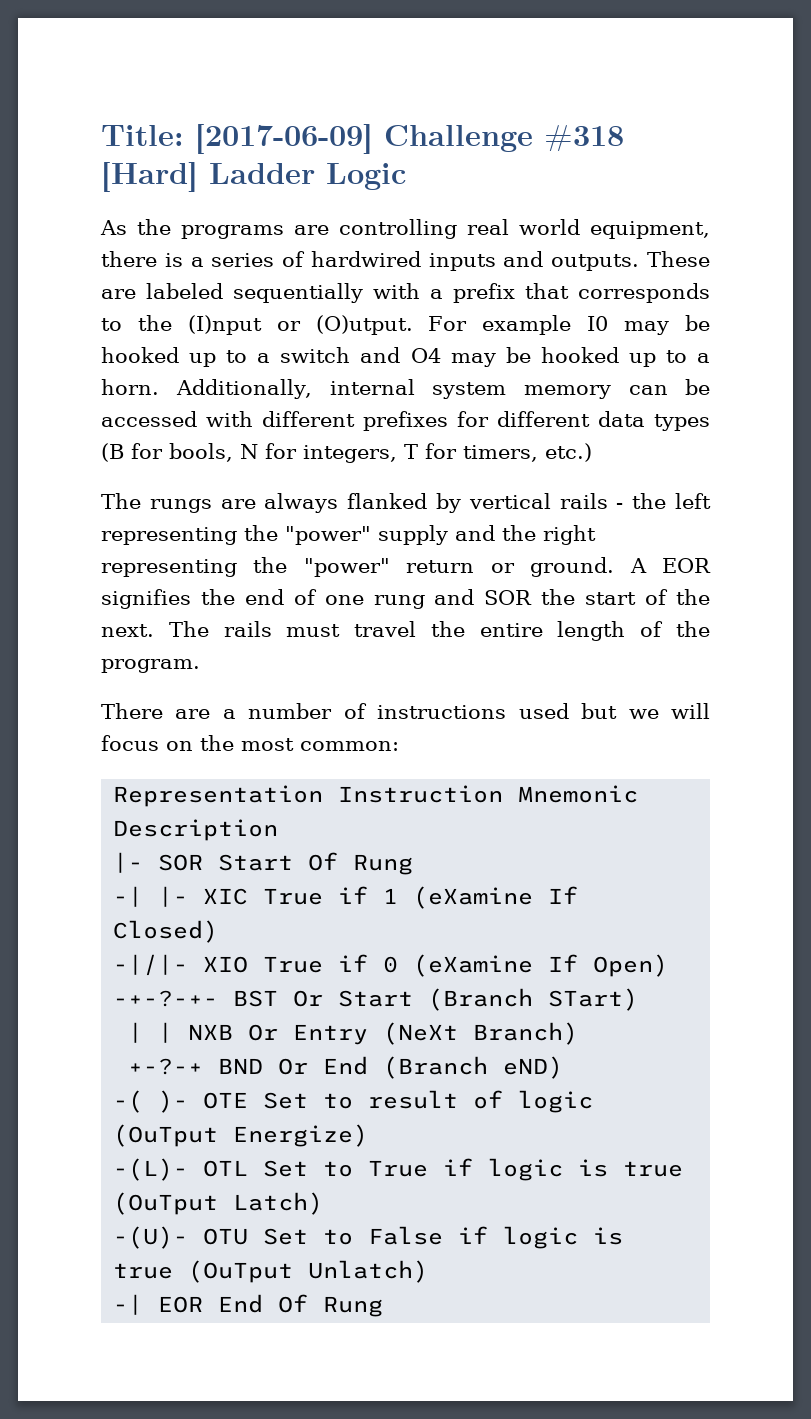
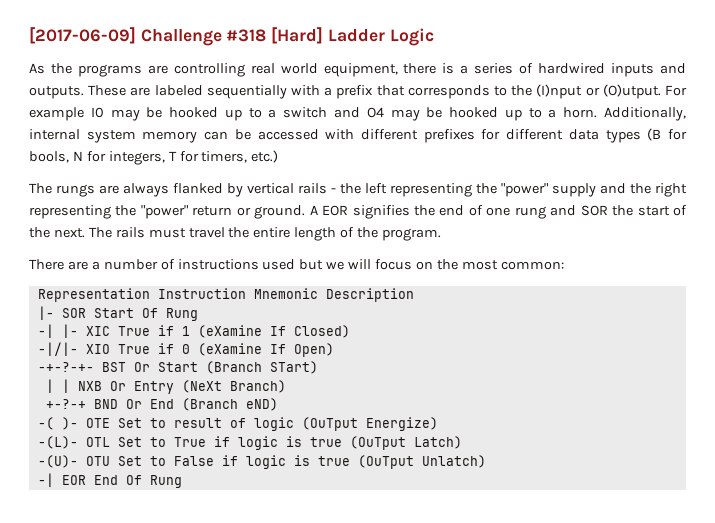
- Title: [2017-06-09] Challenge #318 [Hard] Ladder Logic
+ [2017-06-09] Challenge #318 [Hard] Ladder Logic

